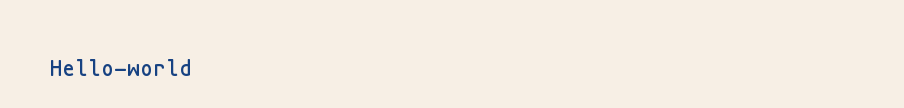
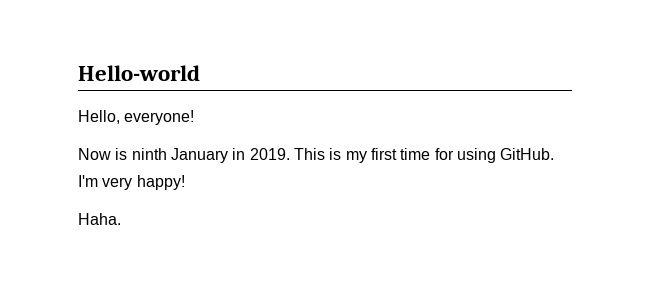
+ Hello, everyone!
+ Now is ninth January in 2019. This is my first time for using GitHub. I'm very happy!
+ Haha.

